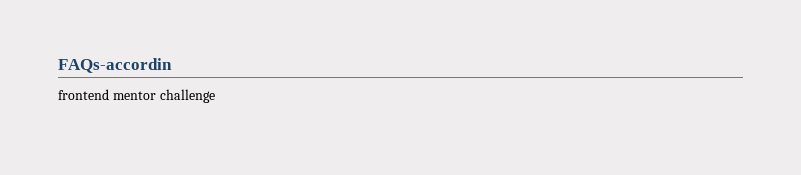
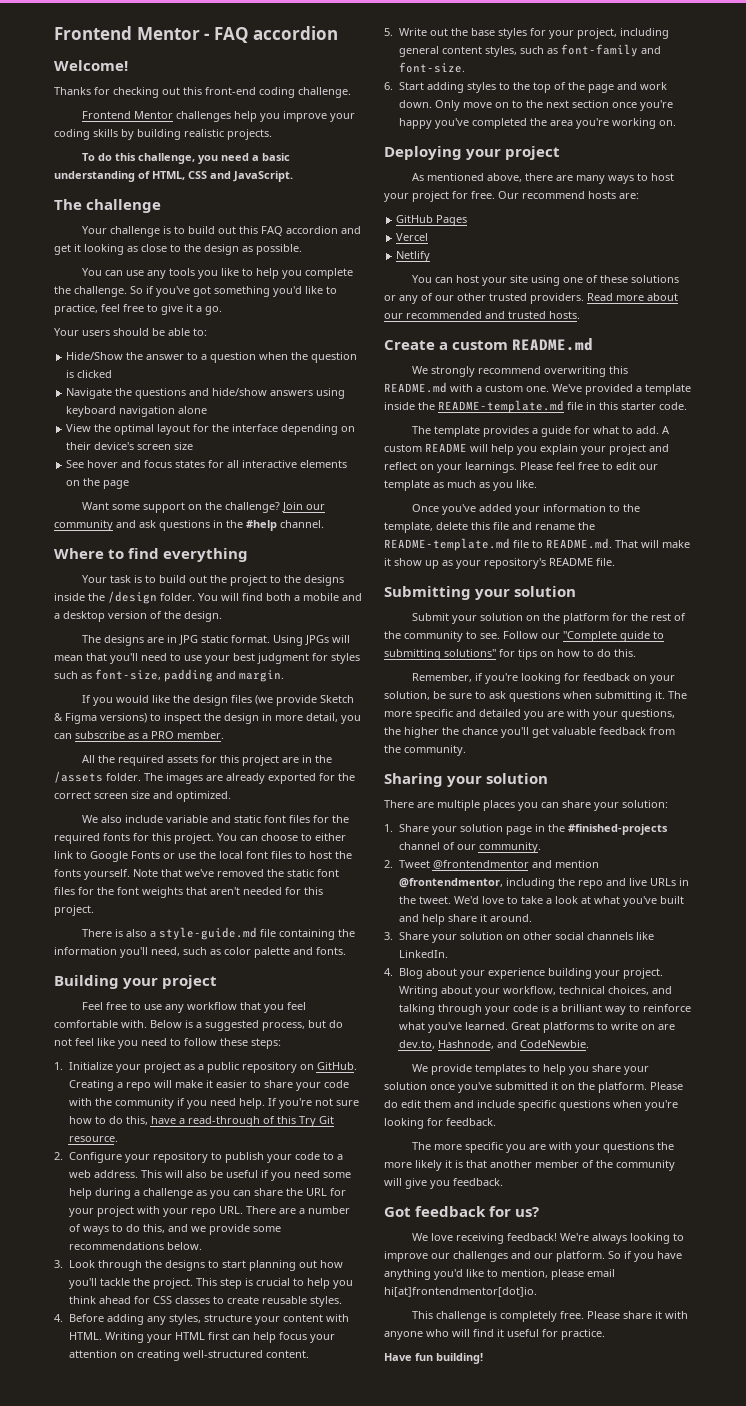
- FAQs-accordin
- frontend mentor challenge
+ Frontend Mentor - FAQ accordion
+ Welcome!
+ Thanks for checking out this front-end coding challenge.
+ Frontend Mentor challenges help you improve your coding skills by building realistic projects.
+ To do this challenge, you need a basic understanding of HTML, CSS and JavaScript.
+ The challenge
+ Your challenge is to build out this FAQ accordion and get it looking as close to the design as possible.
+ You can use any tools you like to help you complete the challenge. So if you've got something you'd like to practice, feel free to give it a go.
+ Your users should be able to:
+ Hide/Show the answer to a question when the question is clicked
+ Navigate the questions and hide/show answers using keyboard navigation alone
+ View the optimal layout for the interface depending on their device's screen size
+ See hover and focus states for all interactive elements on the page
+ Want some support on the challenge? Join our community and ask questions in the #help channel.
+ Where to find everything
+ Your task is to build out the project to the designs inside the /design folder. You will find both a mobile and a desktop version of the design.
+ The designs are in JPG static format. Using JPGs will mean that you'll need to use your best judgment for styles such as font-size, padding and margin.
+ If you would like the design files (we provide Sketch & Figma versions) to inspect the design in more detail, you can subscribe as a PRO member.
+ All the required assets for this project are in the /assets folder. The images are already exported for the correct screen size and optimized.
+ We also include variable and static font files for the required fonts for this project. You can choose to either link to Google Fonts or use the local font files to host the fonts yourself. Note that we've removed the static font files for the font weights that aren't needed for this project.
+ There is also a style-guide.md file containing the information you'll need, such as color palette and fonts.
+ Building your project
+ Feel free to use any workflow that you feel comfortable with. Below is a suggested process, but do not feel like you need to follow these steps:
+ 1. Initialize your project as a public repository on GitHub. Creating a repo will make it easier to share your code with the community if you need help. If you're not sure how to do this, have a read-through of this Try Git resource.
+ 2. Configure your repository to publish your code to a web address. This will also be useful if you need some help during a challenge as you can share the URL for your project with your repo URL. There are a number of ways to do this, and we provide some recommendations below.
+ 3. Look through the designs to start planning out how you'll tackle the project. This step is crucial to help you think ahead for CSS classes to create reusable styles.
+ 4. Before adding any styles, structure your content with HTML. Writing your HTML first can help focus your attention on creating well-structured content.
+ 5. Write out the base styles for your project, including general content styles, such as font-family and font-size.
+ 6. Start adding styles to the top of the page and work down. Only move on to the next section once you're happy you've completed the area you're working on.
+ Deploying your project
+ As mentioned above, there are many ways to host your project for free. Our recommend hosts are:
+ GitHub Pages
+ Vercel
+ Netlify
+ You can host your site using one of these solutions or any of our other trusted providers. Read more about our recommended and trusted hosts.
+ Create a custom README.md
+ We strongly recommend overwriting this README.md with a custom one. We've provided a template inside the README-template.md file in this starter code.
+ The template provides a guide for what to add. A custom README will help you explain your project and reflect on your learnings. Please feel free to edit our template as much as you like.
+ Once you've added your information to the template, delete this file and rename the README-template.md file to README.md. That will make it show up as your repository's README file.
+ Submitting your solution
+ Submit your solution on the platform for the rest of the community to see. Follow our "Complete guide to submitting solutions" for tips on how to do this.
+ Remember, if you're looking for feedback on your solution, be sure to ask questions when submitting it. The more specific and detailed you are with your questions, the higher the chance you'll get valuable feedback from the community.
+ Sharing your solution
+ There are multiple places you can share your solution:
+ 1. Share your solution page in the #finished-projects channel of our community.
+ 2. Tweet @frontendmentor and mention @frontendmentor, including the repo and live URLs in the tweet. We'd love to take a look at what you've built and help share it around.
+ 3. Share your solution on other social channels like LinkedIn.
+ 4. Blog about your experience building your project. Writing about your workflow, technical choices, and talking through your code is a brilliant way to reinforce what you've learned. Great platforms to write on are dev.to, Hashnode, and CodeNewbie.
+ We provide templates to help you share your solution once you've submitted it on the platform. Please do edit them and include specific questions when you're looking for feedback.
+ The more specific you are with your questions the more likely it is that another member of the community will give you feedback.
+ Got feedback for us?
+ We love receiving feedback! We're always looking to improve our challenges and our platform. So if you have anything you'd like to mention, please email hi[at]frontendmentor[dot]io.
+ This challenge is completely free. Please share it with anyone who will find it useful for practice.
+ Have fun building!

